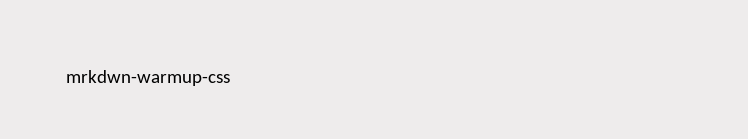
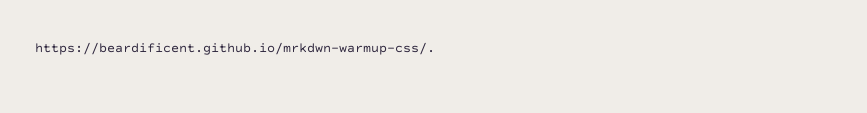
- mrkdwn-warmup-css
+ https://beardificent.github.io/mrkdwn-warmup-css/.

